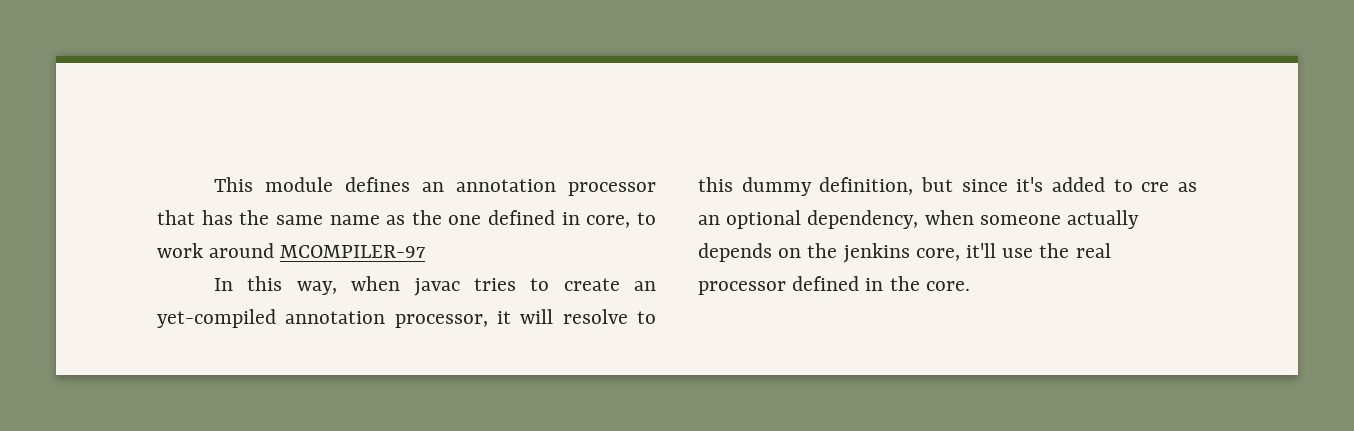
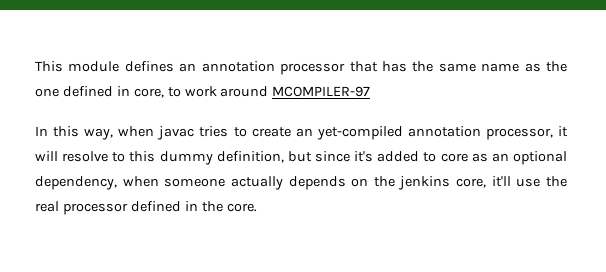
- In this way, when javac tries to create an yet-compiled annotation processor, it will resolve to this dummy definition, but since it's added to cre as an optional dependency, when someone actually depends on the jenkins core, it'll use the real processor defined in the core.
+ In this way, when javac tries to create an yet-compiled annotation processor, it will resolve to this dummy definition, but since it's added to core as an optional dependency, when someone actually depends on the jenkins core, it'll use the real processor defined in the core.

